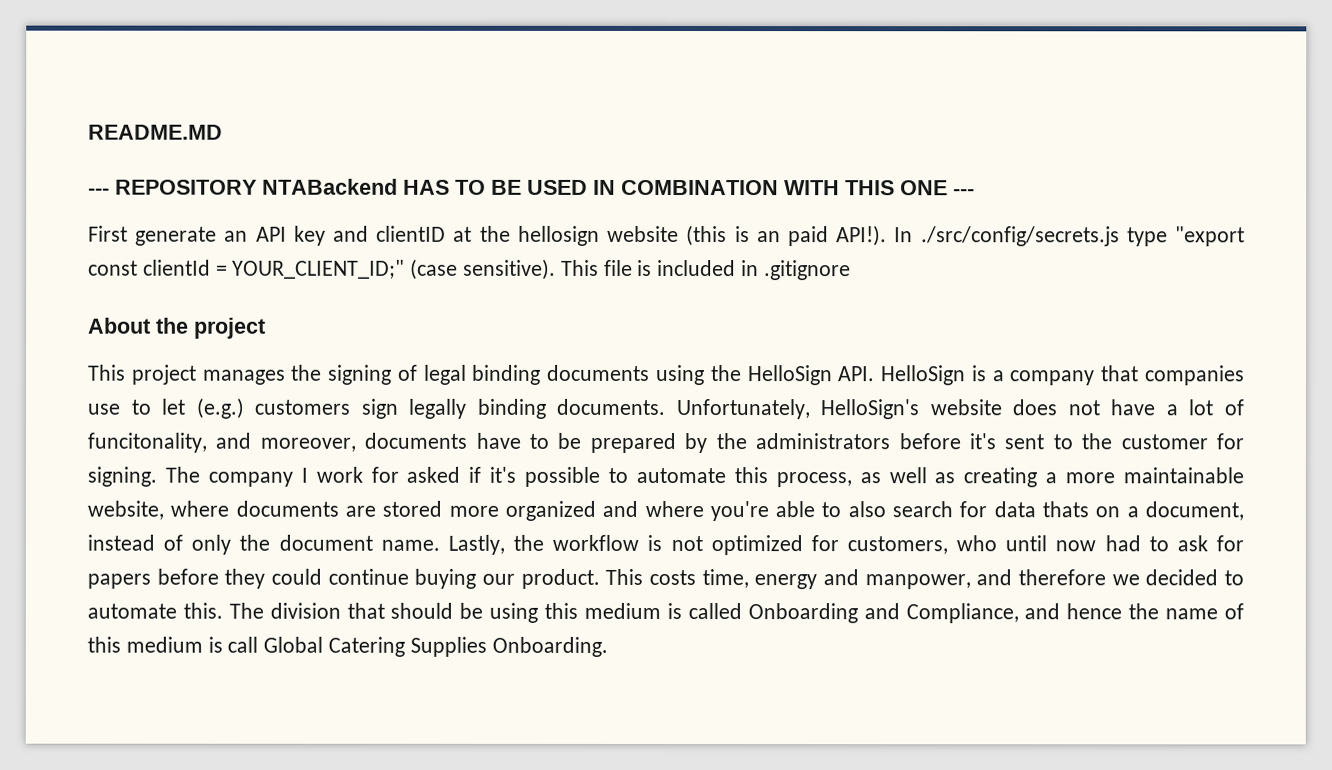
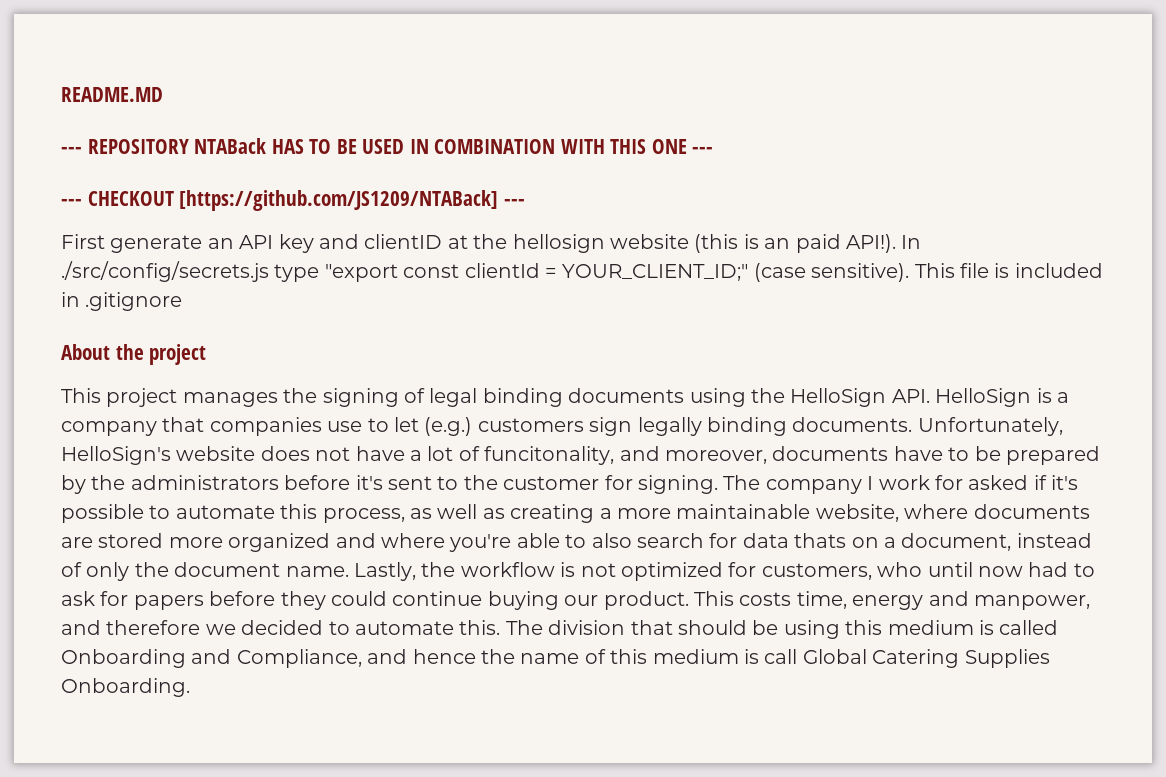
- --- REPOSITORY NTABackend HAS TO BE USED IN COMBINATION WITH THIS ONE ---
+ --- REPOSITORY NTABack HAS TO BE USED IN COMBINATION WITH THIS ONE ---
+ --- CHECKOUT [https://github.com/JS1209/NTABack] ---

